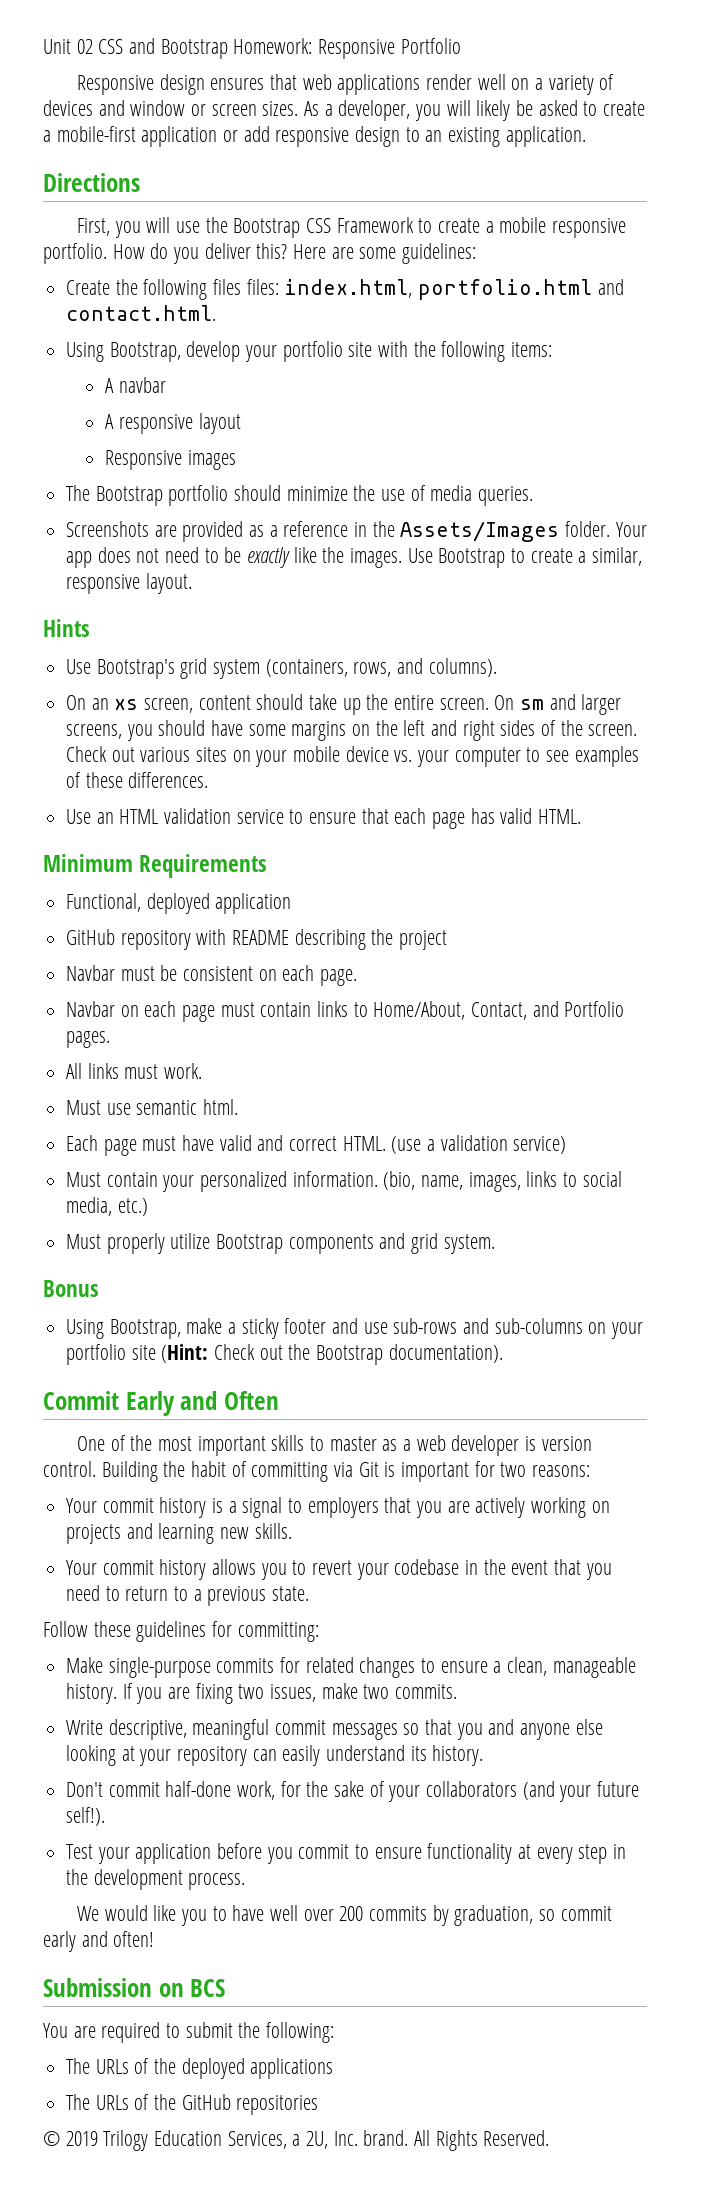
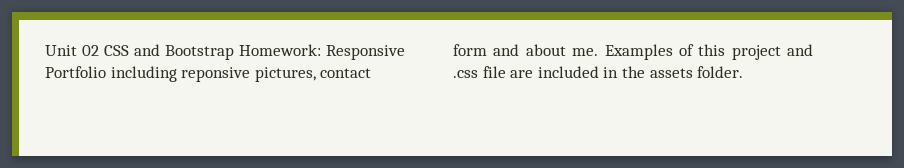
- Unit 02 CSS and Bootstrap Homework: Responsive Portfolio
- Responsive design ensures that web applications render well on a variety of devices and window or screen sizes. As a developer, you will likely be asked to create a mobile-first application or add responsive design to an existing application.
- Directions
- First, you will use the Bootstrap CSS Framework to create a mobile responsive portfolio. How do you deliver this? Here are some guidelines:
- Create the following files files: index.html, portfolio.html and contact.html.
- Using Bootstrap, develop your portfolio site with the following items:
- A navbar
- A responsive layout
- Responsive images
- The Bootstrap portfolio should minimize the use of media queries.
- Screenshots are provided as a reference in the Assets/Images folder. Your app does not need to be exactly like the images. Use Bootstrap to create a similar, responsive layout.
- Hints
- Use Bootstrap's grid system (containers, rows, and columns).
- On an xs screen, content should take up the entire screen. On sm and larger screens, you should have some margins on the left and right sides of the screen. Check out various sites on your mobile device vs. your computer to see examples of these differences.
- Use an HTML validation service to ensure that each page has valid HTML.
- Minimum Requirements
- Functional, deployed application
- GitHub repository with README describing the project
- Navbar must be consistent on each page.
- Navbar on each page must contain links to Home/About, Contact, and Portfolio pages.
- All links must work.
- Must use semantic html.
- Each page must have valid and correct HTML. (use a validation service)
- Must contain your personalized information. (bio, name, images, links to social media, etc.)
- Must properly utilize Bootstrap components and grid system.
- Bonus
- Using Bootstrap, make a sticky footer and use sub-rows and sub-columns on your portfolio site (Hint: Check out the Bootstrap documentation).
- Commit Early and Often
- One of the most important skills to master as a web developer is version control. Building the habit of committing via Git is important for two reasons:
- Your commit history is a signal to employers that you are actively working on projects and learning new skills.
- Your commit history allows you to revert your codebase in the event that you need to return to a previous state.
- Follow these guidelines for committing:
- Make single-purpose commits for related changes to ensure a clean, manageable history. If you are fixing two issues, make two commits.
- Write descriptive, meaningful commit messages so that you and anyone else looking at your repository can easily understand its history.
- Don't commit half-done work, for the sake of your collaborators (and your future self!).
- Test your application before you commit to ensure functionality at every step in the development process.
- We would like you to have well over 200 commits by graduation, so commit early and often!
- Submission on BCS
- You are required to submit the following:
- The URLs of the deployed applications
- The URLs of the GitHub repositories
- © 2019 Trilogy Education Services, a 2U, Inc. brand. All Rights Reserved.
+ Unit 02 CSS and Bootstrap Homework: Responsive Portfolio including reponsive pictures, contact form and about me. Examples of this project and .css file are included in the assets folder.

